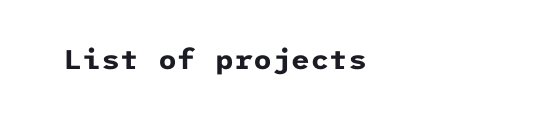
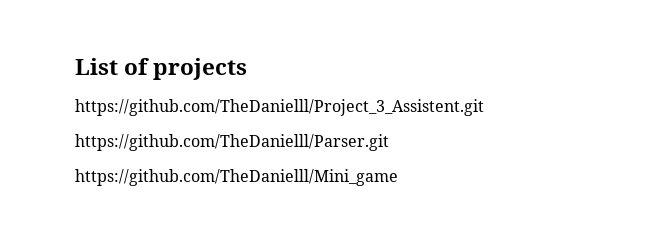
+ https://github.com/TheDanielll/Project_3_Assistent.git
+ https://github.com/TheDanielll/Parser.git
+ https://github.com/TheDanielll/Mini_game

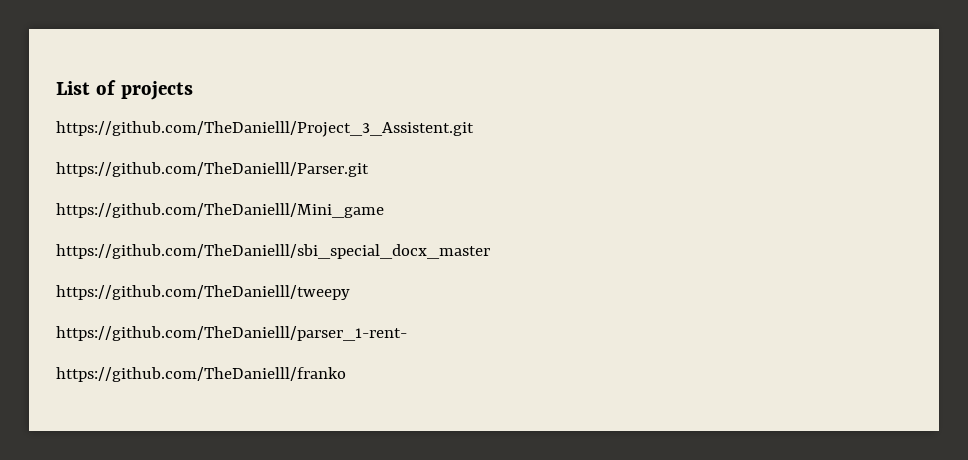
+ https://github.com/TheDanielll/sbi_special_docx_master
+ https://github.com/TheDanielll/tweepy
+ https://github.com/TheDanielll/parser_1-rent-
+ https://github.com/TheDanielll/franko

